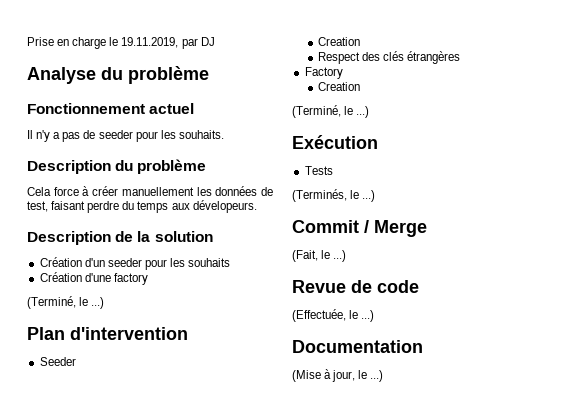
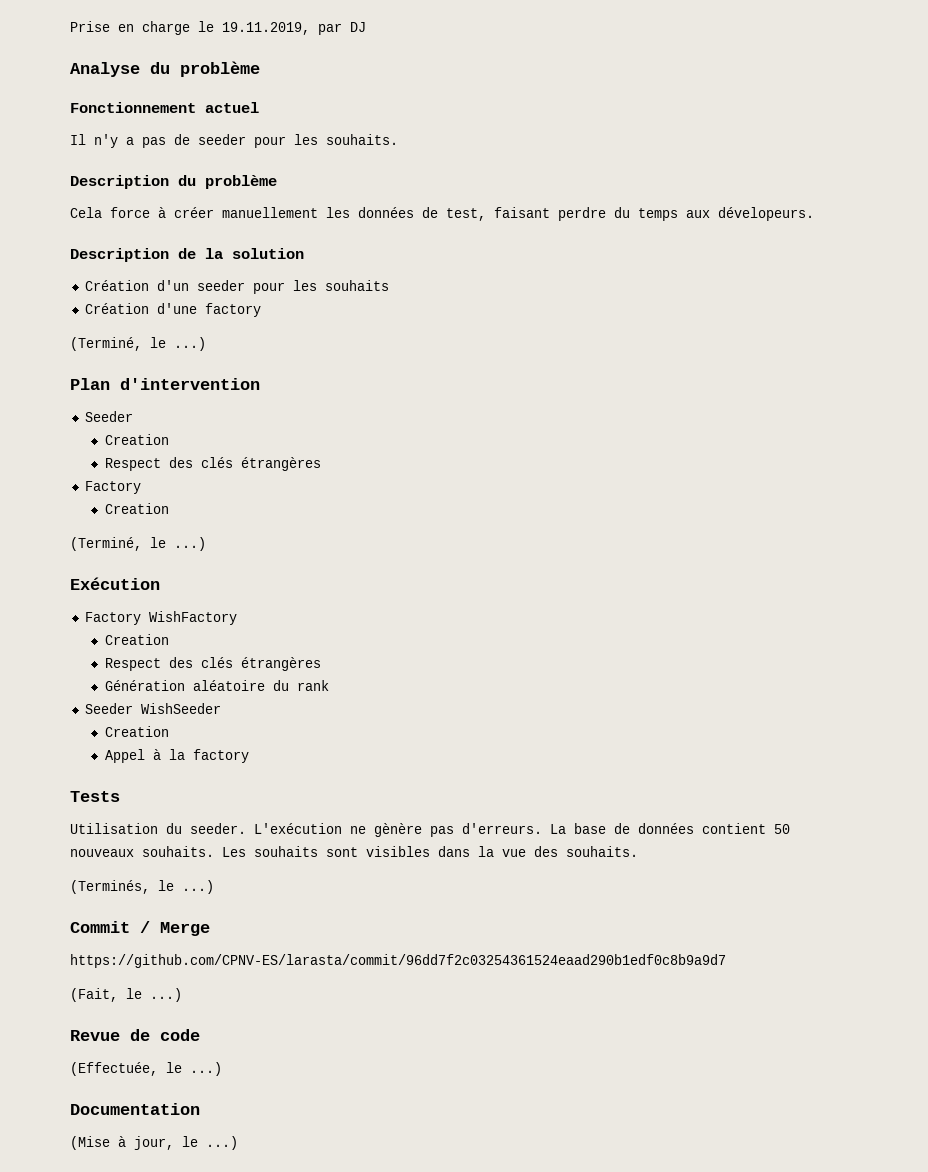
+ Factory WishFactory
+ Creation
+ Respect des clés étrangères
+ Génération aléatoire du rank
+ Seeder WishSeeder
+ Creation
+ Appel à la factory
  Tests
+ Utilisation du seeder. L'exécution ne gènère pas d'erreurs. La base de données contient 50 nouveaux souhaits. Les souhaits sont visibles dans la vue des souhaits.
+ https://github.com/CPNV-ES/larasta/commit/96dd7f2c03254361524eaad290b1edf0c8b9a9d7

